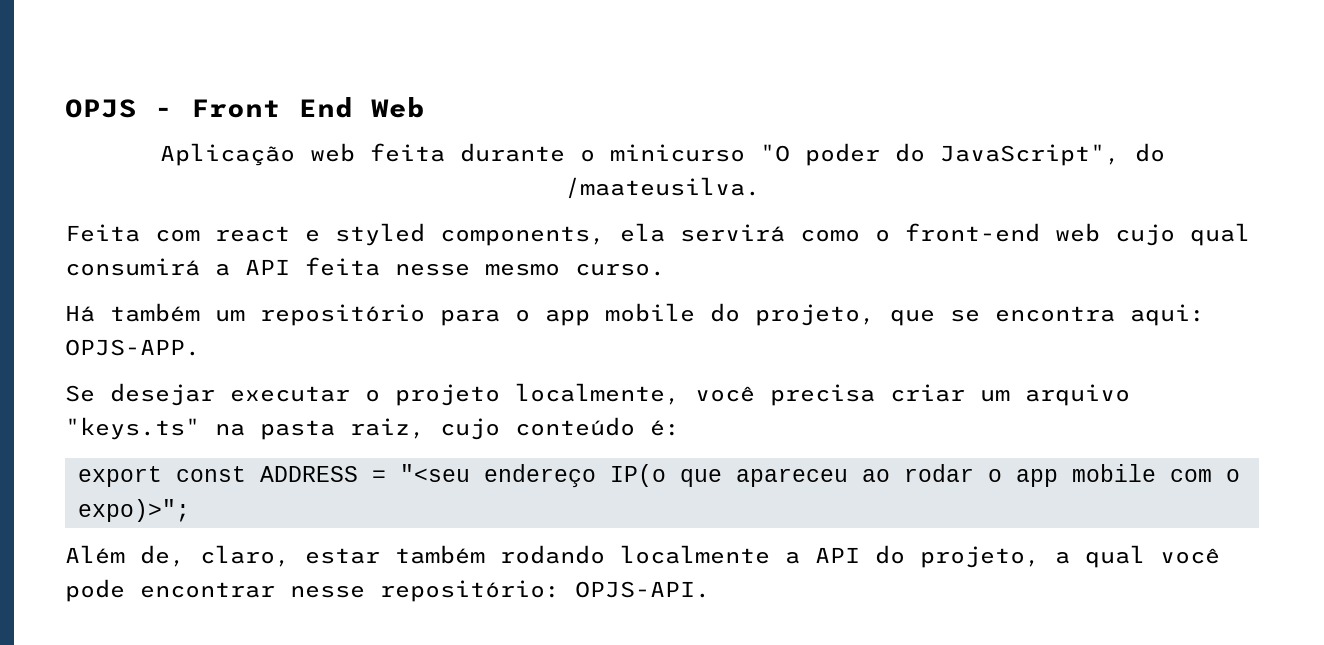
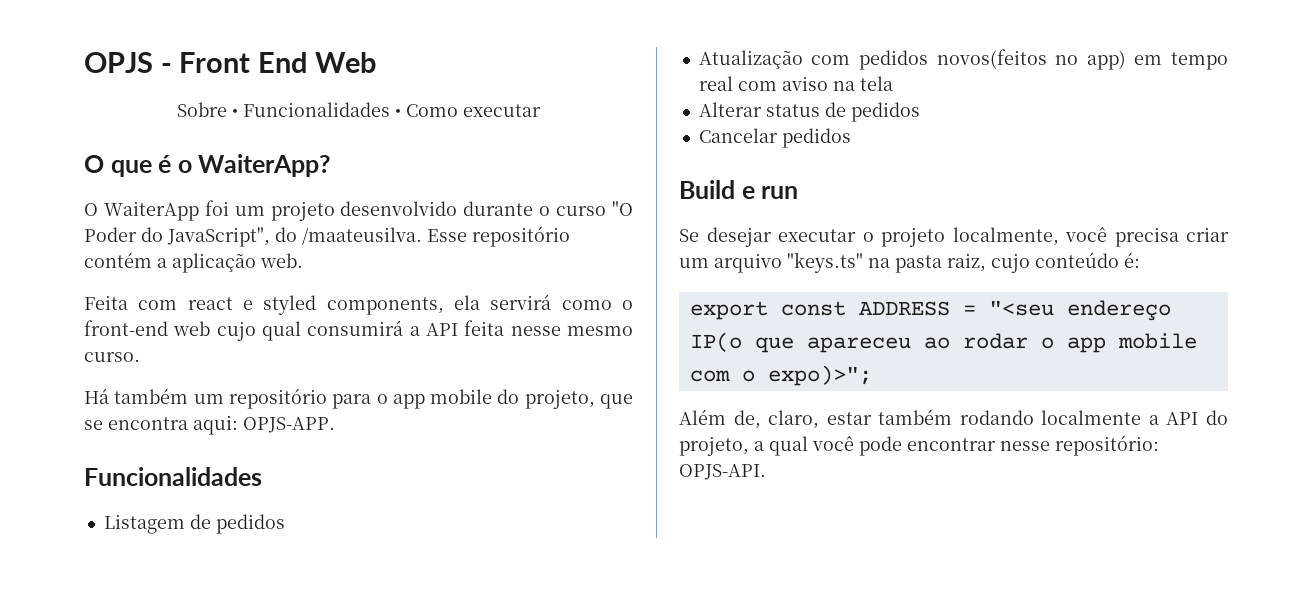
- Aplicação web feita durante o minicurso "O poder do JavaScript", do /maateusilva.
+ Sobre • Funcionalidades • Como executar
+ O que é o WaiterApp?
+ O WaiterApp foi um projeto desenvolvido durante o curso "O Poder do JavaScript", do /maateusilva. Esse repositório contém a aplicação web.
  Há também um repositório para o app mobile do projeto, que se encontra aqui: OPJS-APP.
+ Funcionalidades
+ Listagem de pedidos
+ Atualização com pedidos novos(feitos no app) em tempo real com aviso na tela
+ Alterar status de pedidos
+ Cancelar pedidos
+ Build e run

